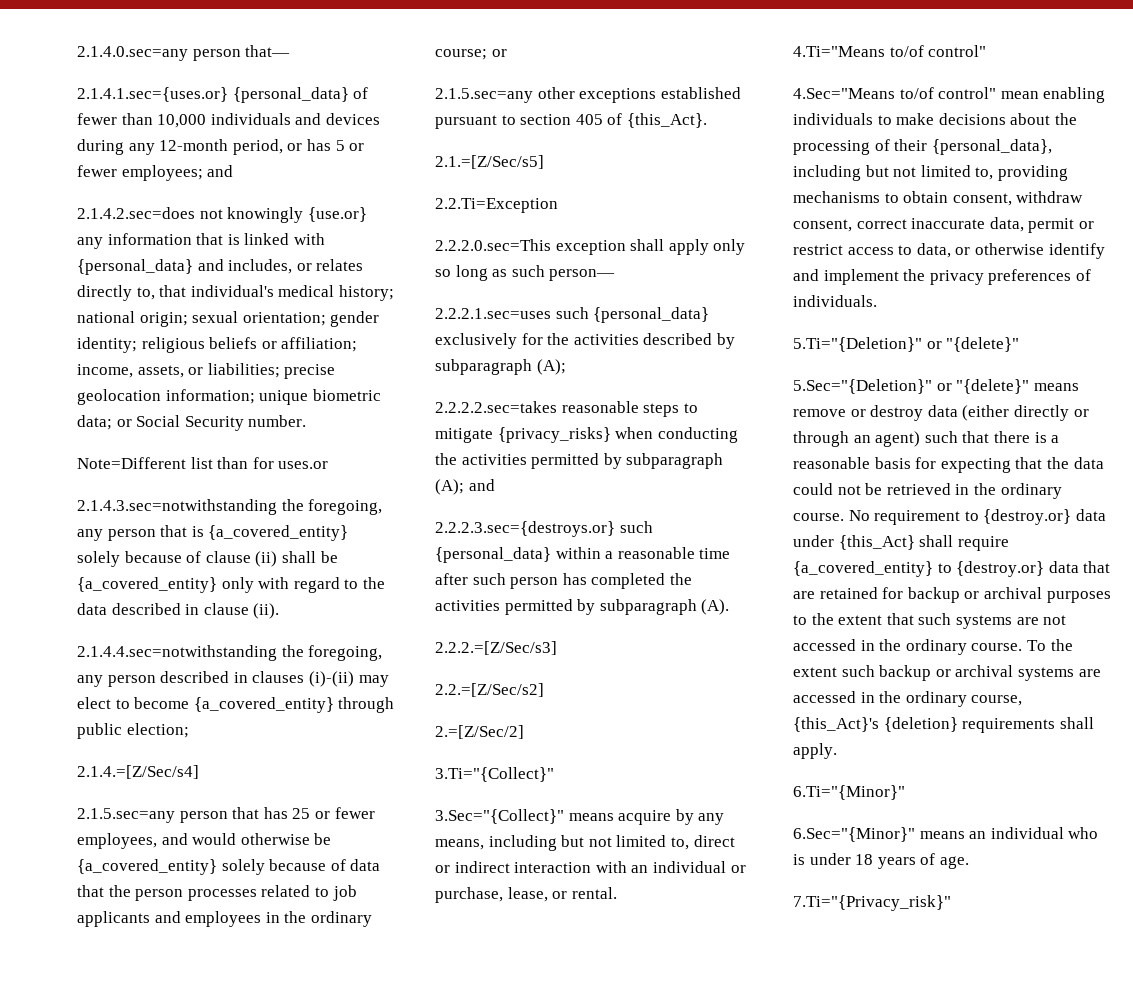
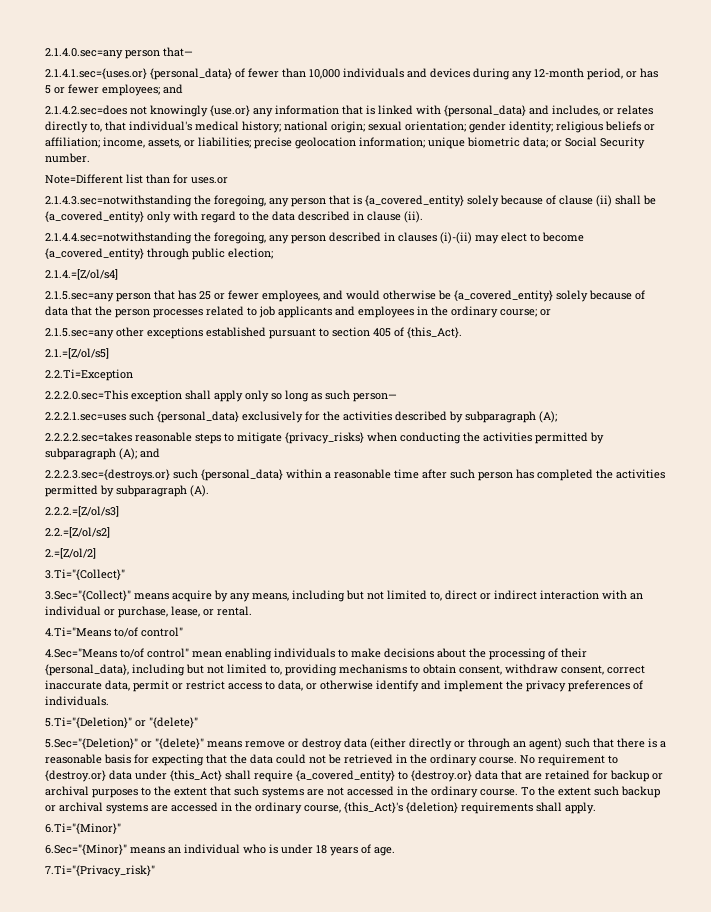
- 2.1.4.=[Z/Sec/s4]
+ 2.1.4.=[Z/ol/s4]
- 2.1.=[Z/Sec/s5]
+ 2.1.=[Z/ol/s5]
- 2.2.2.=[Z/Sec/s3]
- 2.2.=[Z/Sec/s2]
- 2.=[Z/Sec/2]
+ 2.2.2.=[Z/ol/s3]
+ 2.2.=[Z/ol/s2]
+ 2.=[Z/ol/2]

